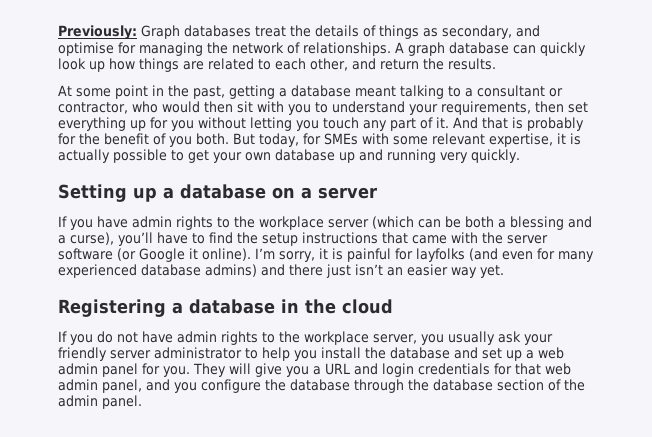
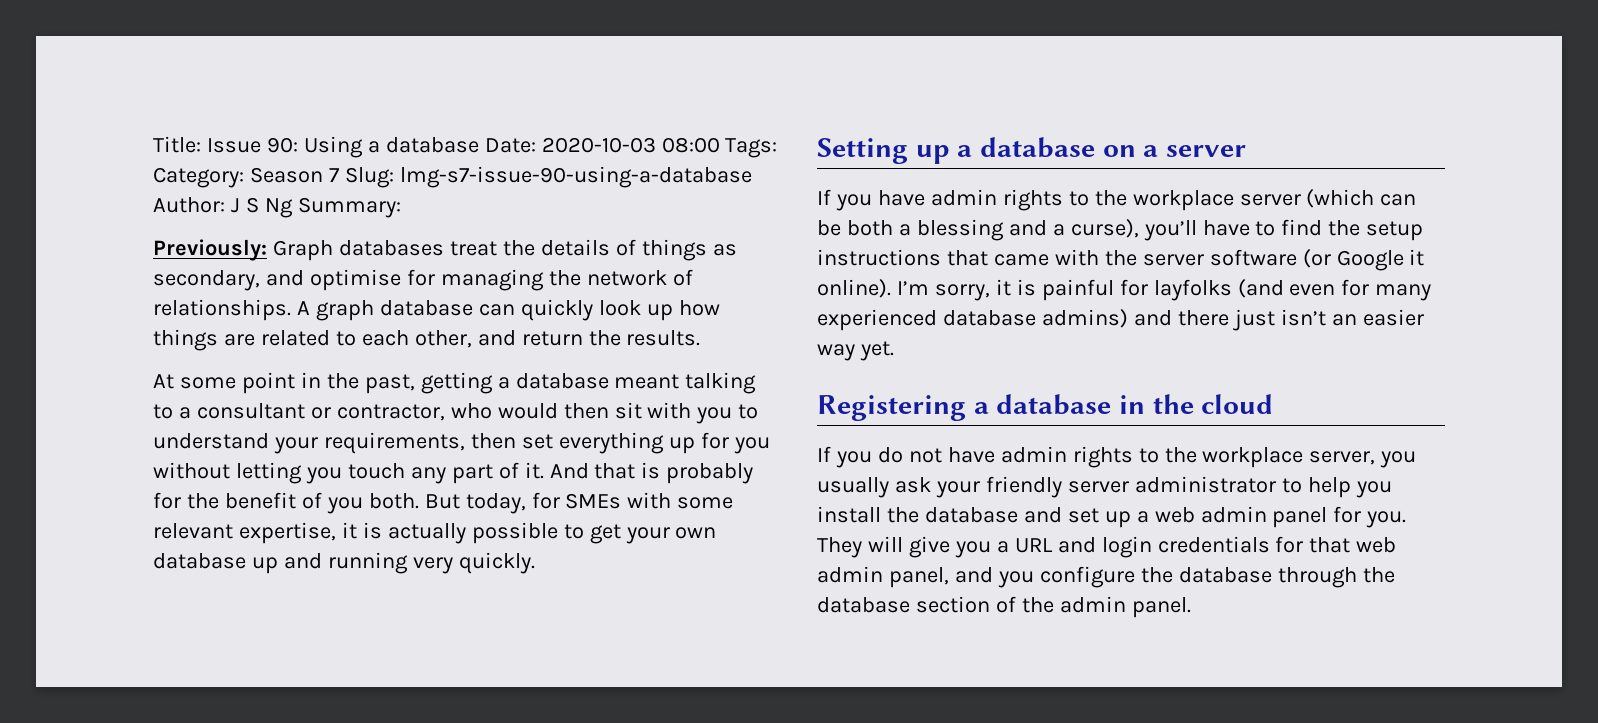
+ Title: Issue 90: Using a database Date: 2020-10-03 08:00 Tags: Category: Season 7 Slug: lmg-s7-issue-90-using-a-database Author: J S Ng Summary:

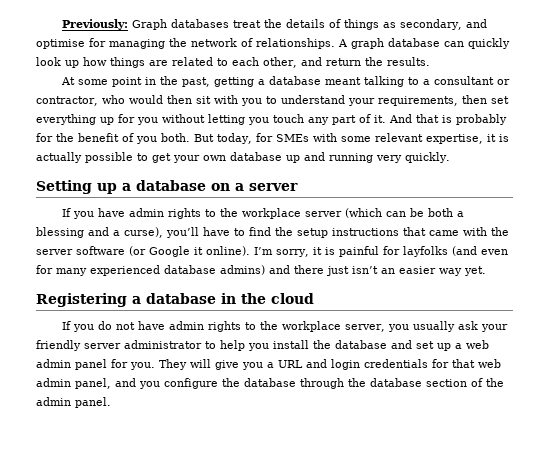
- Title: Issue 90: Using a database Date: 2020-10-03 08:00 Tags: Category: Season 7 Slug: lmg-s7-issue-90-using-a-database Author: J S Ng Summary:

